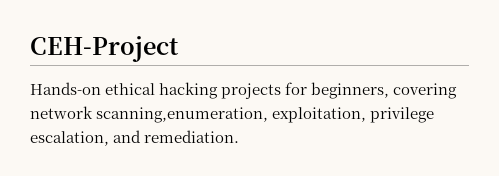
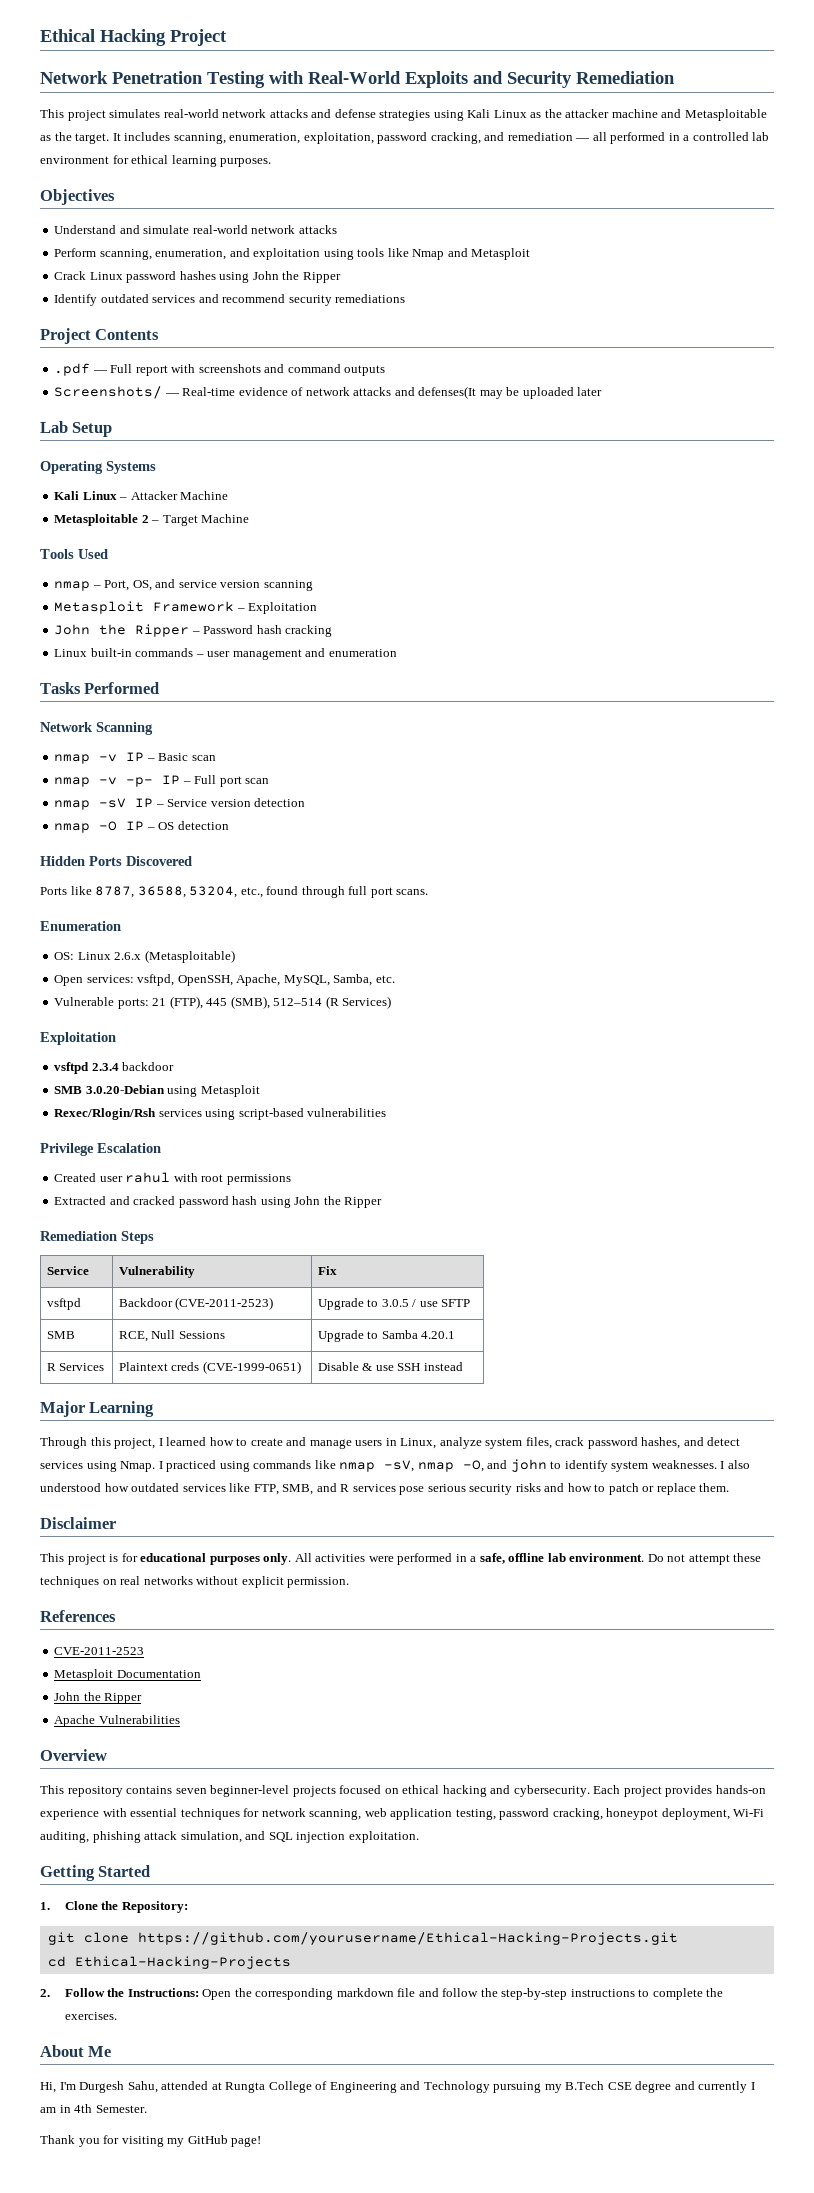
- CEH-Project
- Hands-on ethical hacking projects for beginners, covering network scanning,enumeration, exploitation, privilege escalation, and remediation.
+ Ethical Hacking Project
+ Network Penetration Testing with Real-World Exploits and Security Remediation
+ This project simulates real-world network attacks and defense strategies using Kali Linux as the attacker machine and Metasploitable as the target. It includes scanning, enumeration, exploitation, password cracking, and remediation — all performed in a controlled lab environment for ethical learning purposes.
+ Objectives
+ Understand and simulate real-world network attacks
+ Perform scanning, enumeration, and exploitation using tools like Nmap and Metasploit
+ Crack Linux password hashes using John the Ripper
+ Identify outdated services and recommend security remediations
+ Project Contents
+ .pdf — Full report with screenshots and command outputs
+ Screenshots/ — Real-time evidence of network attacks and defenses(It may be uploaded later
+ Lab Setup
+ Operating Systems
+ Kali Linux – Attacker Machine
+ Metasploitable 2 – Target Machine
+ Tools Used
+ nmap – Port, OS, and service version scanning
+ Metasploit Framework – Exploitation
+ John the Ripper – Password hash cracking
+ Linux built-in commands – user management and enumeration
+ Tasks Performed
+ Network Scanning
+ nmap -v IP – Basic scan
+ nmap -v -p- IP – Full port scan
+ nmap -sV IP – Service version detection
+ nmap -O IP – OS detection
+ Hidden Ports Discovered
+ Ports like 8787, 36588, 53204, etc., found through full port scans.
+ Enumeration
+ OS: Linux 2.6.x (Metasploitable)
+ Open services: vsftpd, OpenSSH, Apache, MySQL, Samba, etc.
+ Vulnerable ports: 21 (FTP), 445 (SMB), 512–514 (R Services)
+ Exploitation
+ vsftpd 2.3.4 backdoor
+ SMB 3.0.20-Debian using Metasploit
+ Rexec/Rlogin/Rsh services using script-based vulnerabilities
+ Privilege Escalation
+ Created user rahul with root permissions
+ Extracted and cracked password hash using John the Ripper
+ Remediation Steps
+ Service | Vulnerability | Fix
+ vsftpd | Backdoor (CVE-2011-2523) | Upgrade to 3.0.5 / use SFTP
+ SMB | RCE, Null Sessions | Upgrade to Samba 4.20.1
+ R Services | Plaintext creds (CVE-1999-0651) | Disable & use SSH instead
+ Major Learning
+ Through this project, I learned how to create and manage users in Linux, analyze system files, crack password hashes, and detect services using Nmap. I practiced using commands like nmap -sV, nmap -O, and john to identify system weaknesses. I also understood how outdated services like FTP, SMB, and R services pose serious security risks and how to patch or replace them.
+ Disclaimer
+ This project is for educational purposes only. All activities were performed in a safe, offline lab environment. Do not attempt these techniques on real networks without explicit permission.
+ References
+ CVE-2011-2523
+ Metasploit Documentation
+ John the Ripper
+ Apache Vulnerabilities
+ Overview
+ This repository contains seven beginner-level projects focused on ethical hacking and cybersecurity. Each project provides hands-on experience with essential techniques for network scanning, web application testing, password cracking, honeypot deployment, Wi-Fi auditing, phishing attack simulation, and SQL injection exploitation.
+ Getting Started
+ 1. Clone the Repository:
+ git clone https://github.com/yourusername/Ethical-Hacking-Projects.git
+ cd Ethical-Hacking-Projects
+ 2. Follow the Instructions: Open the corresponding markdown file and follow the step-by-step instructions to complete the exercises.
+ About Me
+ Hi, I'm Durgesh Sahu, attended at Rungta College of Engineering and Technology pursuing my B.Tech CSE degree and currently I am in 4th Semester.
+ Thank you for visiting my GitHub page!

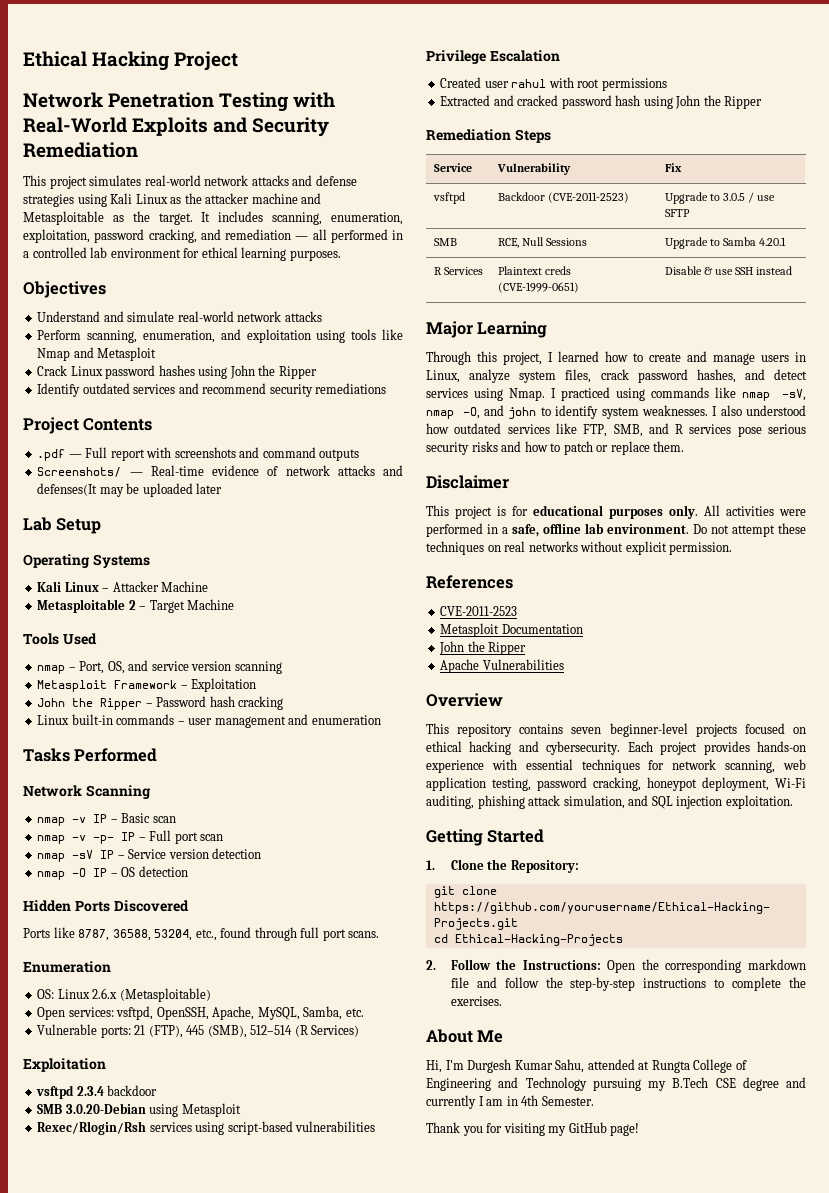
- Hi, I'm Durgesh Sahu, attended at Rungta College of Engineering and Technology pursuing my B.Tech CSE degree and currently I am in 4th Semester.
+ Hi, I'm Durgesh Kumar Sahu, attended at Rungta College of Engineering and Technology pursuing my B.Tech CSE degree and currently I am in 4th Semester.

